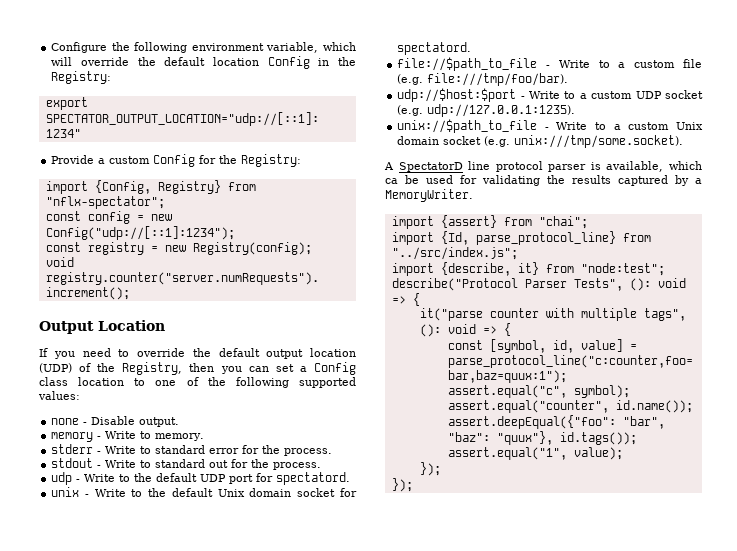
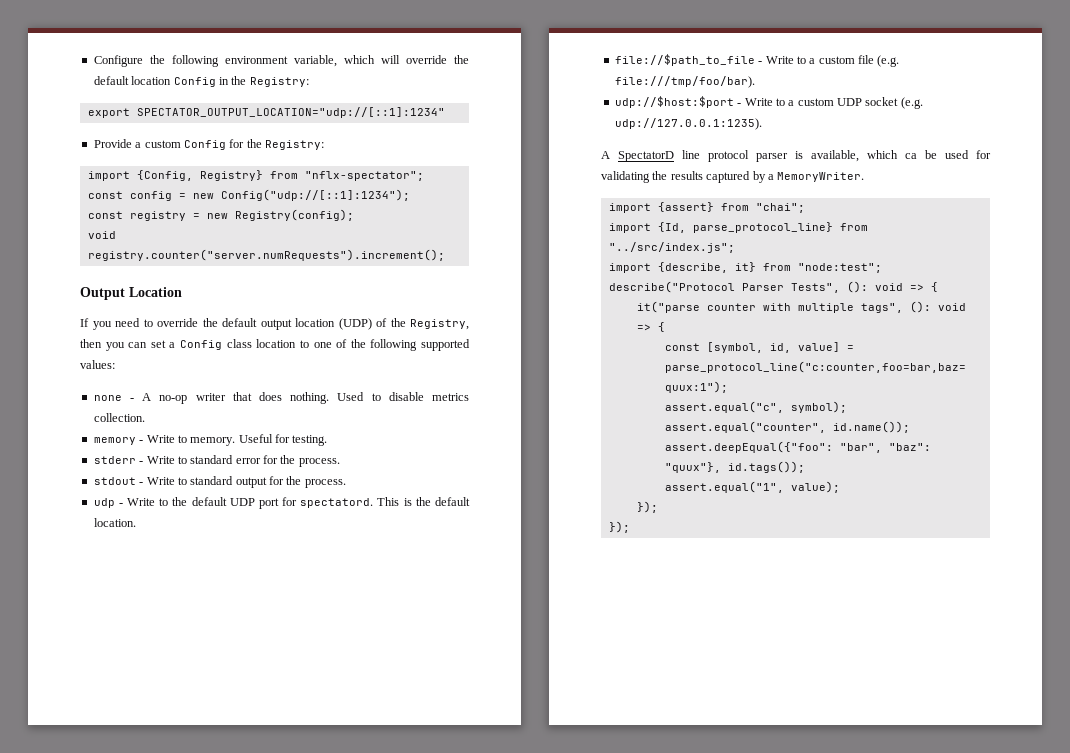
- none - Disable output.
+ none - A no-op writer that does nothing. Used to disable metrics collection.
+ Useful for testing.
- stdout - Write to standard out for the process.
+ stdout - Write to standard output for the process.
- udp - Write to the default UDP port for spectatord.
- unix - Write to the default Unix domain socket for spectatord.
+ udp - Write to the default UDP port for spectatord. This is the default location.
- unix://$path_to_file - Write to a custom Unix domain socket (e.g. unix:///tmp/some.socket).

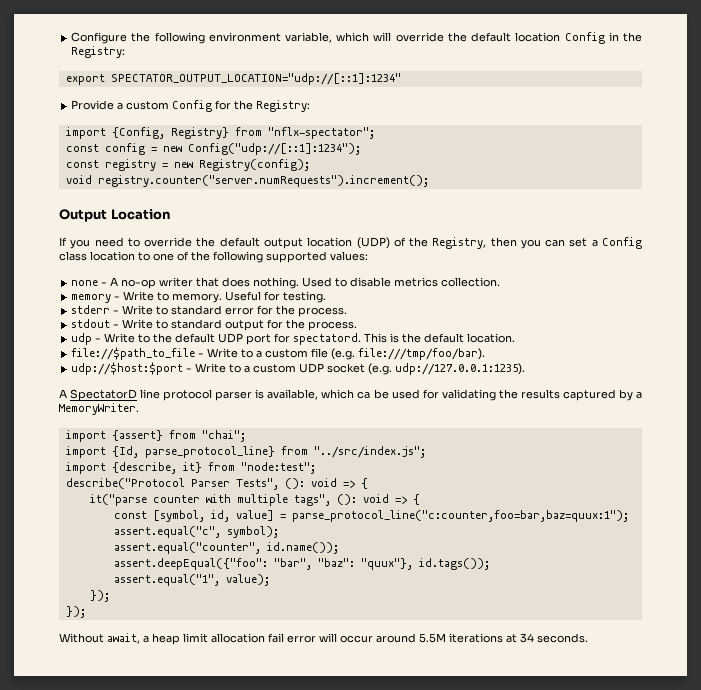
+ Without await, a heap limit allocation fail error will occur around 5.5M iterations at 34 seconds.

